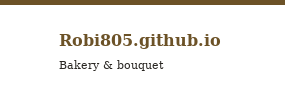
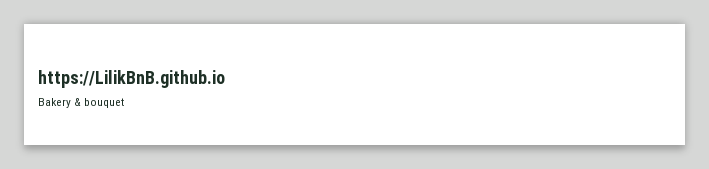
- Robi805.github.io
+ https://LilikBnB.github.io

